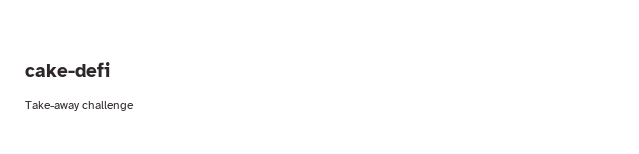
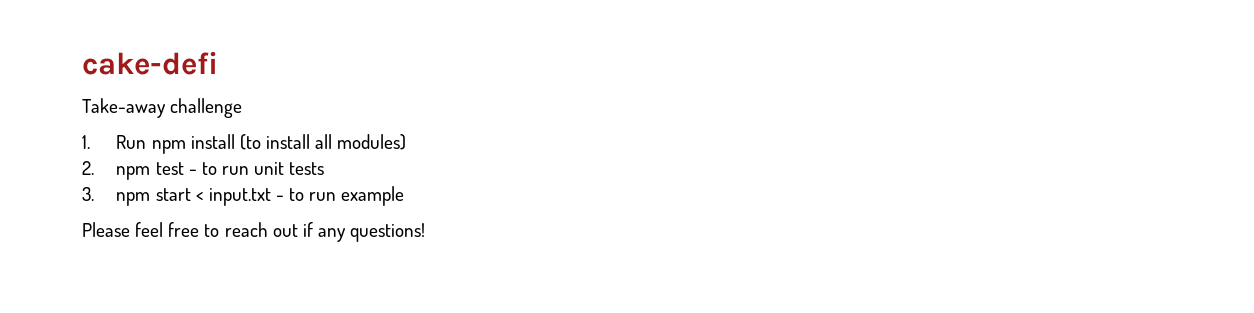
+ 1. Run npm install (to install all modules)
+ 2. npm test - to run unit tests
+ 3. npm start < input.txt - to run example
+ Please feel free to reach out if any questions!

